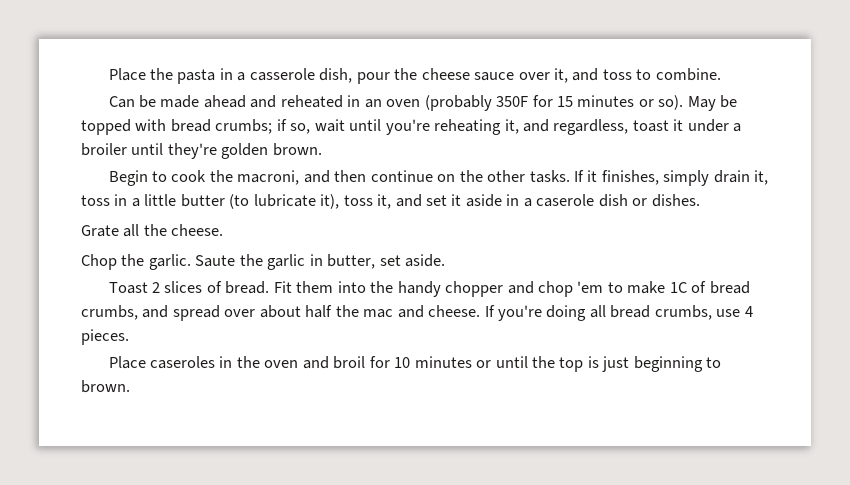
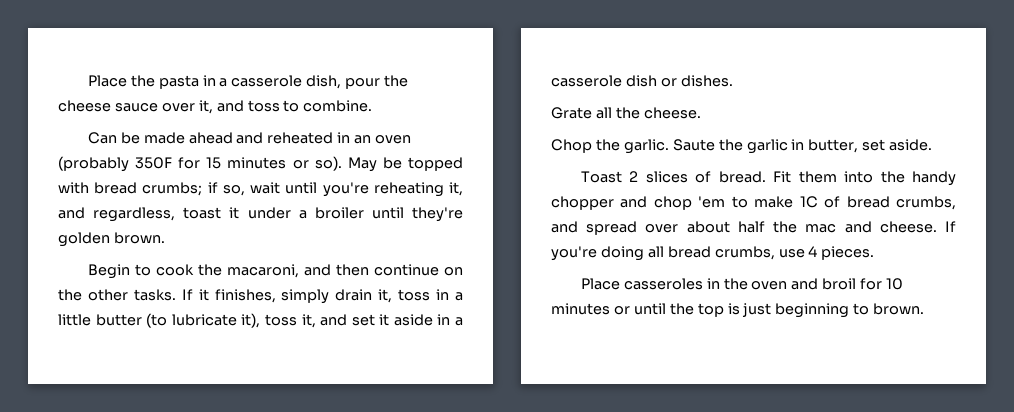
- Begin to cook the macroni, and then continue on the other tasks.
+ Begin to cook the macaroni, and then continue on the other tasks.
- If it finishes, simply drain it, toss in a little butter (to lubricate it), toss it, and set it aside in a caserole dish or dishes.
+ If it finishes, simply drain it, toss in a little butter (to lubricate it), toss it, and set it aside in a casserole dish or dishes.
- Place caseroles in the oven and broil for 10 minutes or until the top is just beginning to brown.
+ Place casseroles in the oven and broil for 10 minutes or until the top is just beginning to brown.

